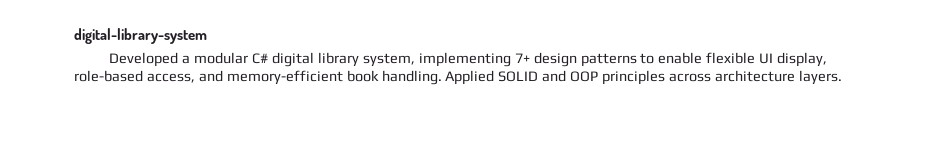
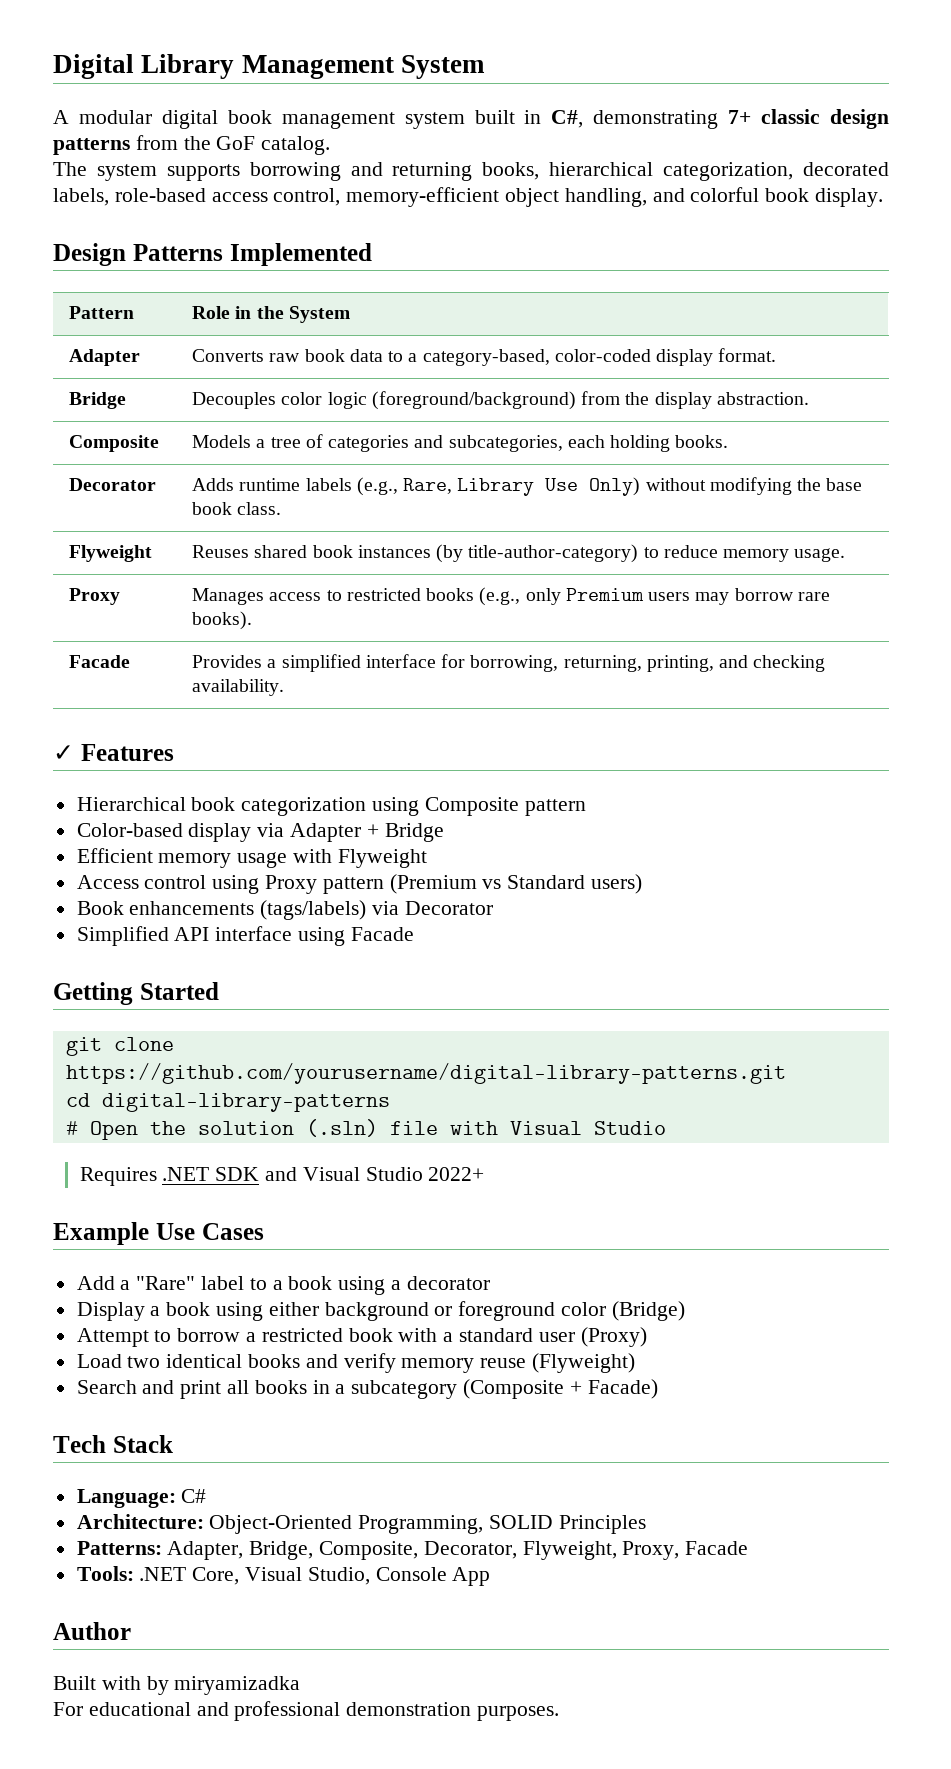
- digital-library-system
- Developed a modular C# digital library system, implementing 7+ design patterns to enable flexible UI display, role-based access, and memory-efficient book handling. Applied SOLID and OOP principles across architecture layers.
+ Digital Library Management System
+ A modular digital book management system built in C#, demonstrating 7+ classic design patterns from the GoF catalog.
+ The system supports borrowing and returning books, hierarchical categorization, decorated labels, role-based access control, memory-efficient object handling, and colorful book display.
+ Design Patterns Implemented
+ Pattern | Role in the System
+ Adapter | Converts raw book data to a category-based, color-coded display format.
+ Bridge | Decouples color logic (foreground/background) from the display abstraction.
+ Composite | Models a tree of categories and subcategories, each holding books.
+ Decorator | Adds runtime labels (e.g., Rare, Library Use Only) without modifying the base book class.
+ Flyweight | Reuses shared book instances (by title-author-category) to reduce memory usage.
+ Proxy | Manages access to restricted books (e.g., only Premium users may borrow rare books).
+ Facade | Provides a simplified interface for borrowing, returning, printing, and checking availability.
+ ✓ Features
+ Hierarchical book categorization using Composite pattern
+ Color-based display via Adapter + Bridge
+ Efficient memory usage with Flyweight
+ Access control using Proxy pattern (Premium vs Standard users)
+ Book enhancements (tags/labels) via Decorator
+ Simplified API interface using Facade
+ Getting Started
+ git clone https://github.com/yourusername/digital-library-patterns.git
+ cd digital-library-patterns
+ # Open the solution (.sln) file with Visual Studio
+ Requires .NET SDK and Visual Studio 2022+
+ Example Use Cases
+ Add a "Rare" label to a book using a decorator
+ Display a book using either background or foreground color (Bridge)
+ Attempt to borrow a restricted book with a standard user (Proxy)
+ Load two identical books and verify memory reuse (Flyweight)
+ Search and print all books in a subcategory (Composite + Facade)
+ Tech Stack
+ Language: C#
+ Architecture: Object-Oriented Programming, SOLID Principles
+ Patterns: Adapter, Bridge, Composite, Decorator, Flyweight, Proxy, Facade
+ Tools: .NET Core, Visual Studio, Console App
+ Author
+ Built with by miryamizadka
+ For educational and professional demonstration purposes.

